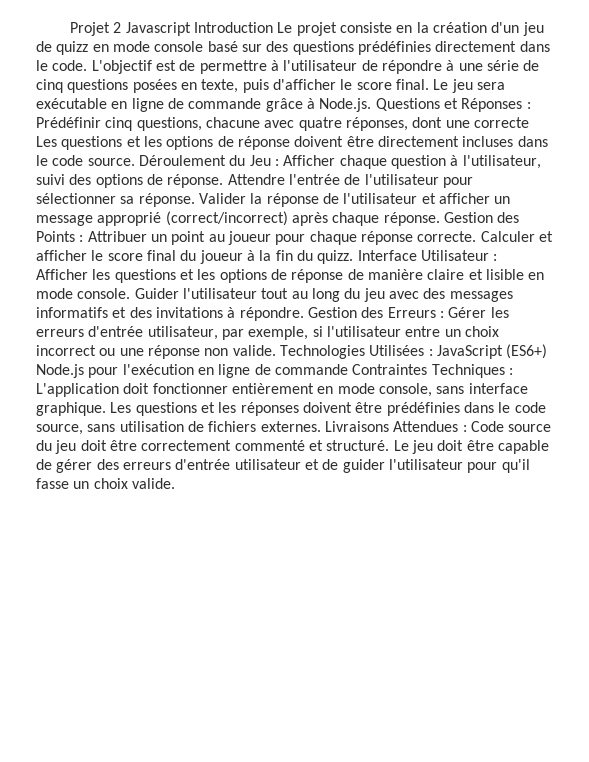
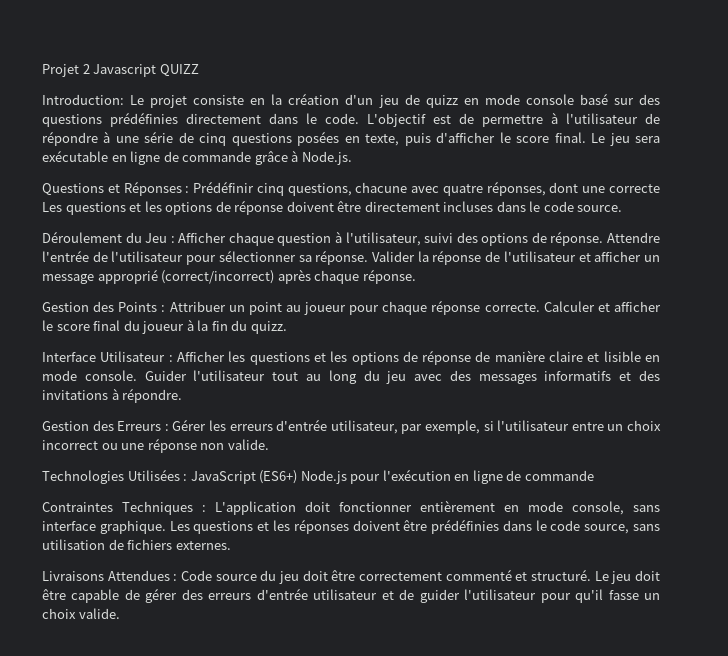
- Projet 2 Javascript Introduction Le projet consiste en la création d'un jeu de quizz en mode console basé sur des questions prédéfinies directement dans le code.
+ Projet 2 Javascript QUIZZ
+ Introduction: Le projet consiste en la création d'un jeu de quizz en mode console basé sur des questions prédéfinies directement dans le code.
- Le jeu sera exécutable en ligne de commande grâce à Node.js. Questions et Réponses : Prédéfinir cinq questions, chacune avec quatre réponses, dont une correcte Les questions et les options de réponse doivent être directement incluses dans le code source. Déroulement du Jeu : Afficher chaque question à l'utilisateur, suivi des options de réponse.
+ Le jeu sera exécutable en ligne de commande grâce à Node.js.
+ Questions et Réponses : Prédéfinir cinq questions, chacune avec quatre réponses, dont une correcte Les questions et les options de réponse doivent être directement incluses dans le code source.
+ Déroulement du Jeu : Afficher chaque question à l'utilisateur, suivi des options de réponse.
- Valider la réponse de l'utilisateur et afficher un message approprié (correct/incorrect) après chaque réponse. Gestion des Points : Attribuer un point au joueur pour chaque réponse correcte.
+ Valider la réponse de l'utilisateur et afficher un message approprié (correct/incorrect) après chaque réponse.
+ Gestion des Points : Attribuer un point au joueur pour chaque réponse correcte.
- Calculer et afficher le score final du joueur à la fin du quizz. Interface Utilisateur : Afficher les questions et les options de réponse de manière claire et lisible en mode console.
+ Calculer et afficher le score final du joueur à la fin du quizz.
+ Interface Utilisateur : Afficher les questions et les options de réponse de manière claire et lisible en mode console.
- Guider l'utilisateur tout au long du jeu avec des messages informatifs et des invitations à répondre. Gestion des Erreurs :
+ Guider l'utilisateur tout au long du jeu avec des messages informatifs et des invitations à répondre.
+ Gestion des Erreurs :
- Gérer les erreurs d'entrée utilisateur, par exemple, si l'utilisateur entre un choix incorrect ou une réponse non valide. Technologies Utilisées :
+ Gérer les erreurs d'entrée utilisateur, par exemple, si l'utilisateur entre un choix incorrect ou une réponse non valide.
+ Technologies Utilisées :
- JavaScript (ES6+) Node.js pour l'exécution en ligne de commande Contraintes Techniques :
+ JavaScript (ES6+) Node.js pour l'exécution en ligne de commande
+ Contraintes Techniques :
- Les questions et les réponses doivent être prédéfinies dans le code source, sans utilisation de fichiers externes. Livraisons Attendues : Code source du jeu doit être correctement commenté et structuré.
+ Les questions et les réponses doivent être prédéfinies dans le code source, sans utilisation de fichiers externes.
+ Livraisons Attendues : Code source du jeu doit être correctement commenté et structuré.

